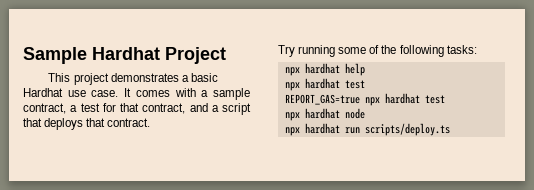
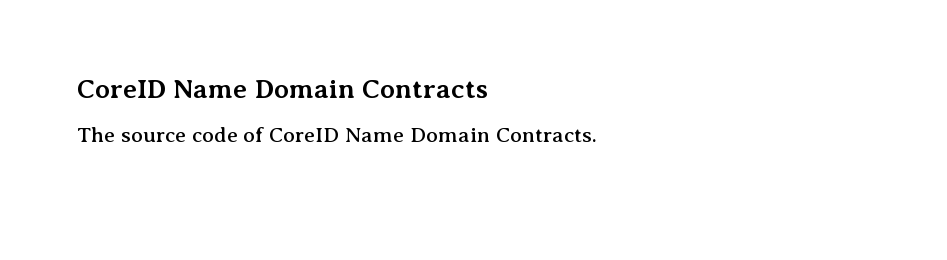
- Sample Hardhat Project
- This project demonstrates a basic Hardhat use case. It comes with a sample contract, a test for that contract, and a script that deploys that contract.
- Try running some of the following tasks:
- npx hardhat help
- npx hardhat test
- REPORT_GAS=true npx hardhat test
- npx hardhat node
- npx hardhat run scripts/deploy.ts
+ CoreID Name Domain Contracts
+ The source code of CoreID Name Domain Contracts.

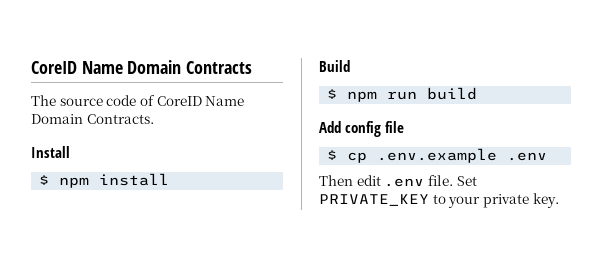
+ Install
+ $ npm install
+ Build
+ $ npm run build
+ Add config file
+ $ cp .env.example .env
+ Then edit .env file. Set PRIVATE_KEY to your private key.

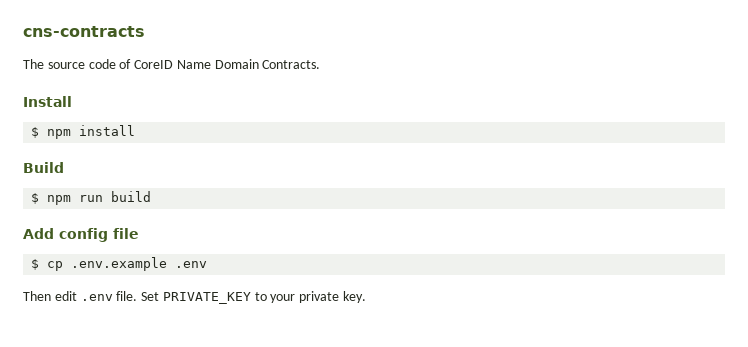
- CoreID Name Domain Contracts
+ cns-contracts

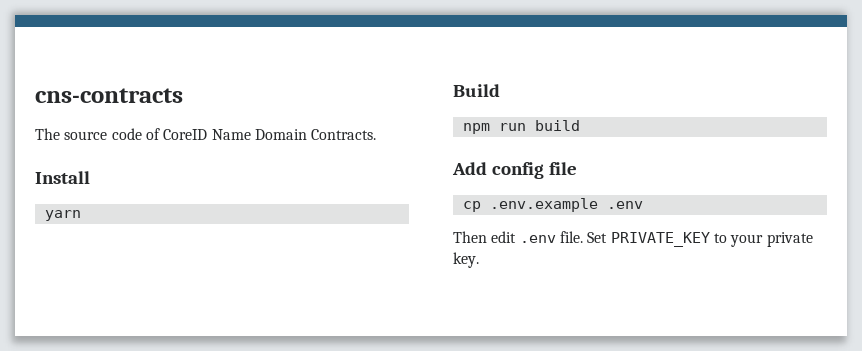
- $ npm install
+ yarn
- $ npm run build
+ npm run build
- $ cp .env.example .env
+ cp .env.example .env

